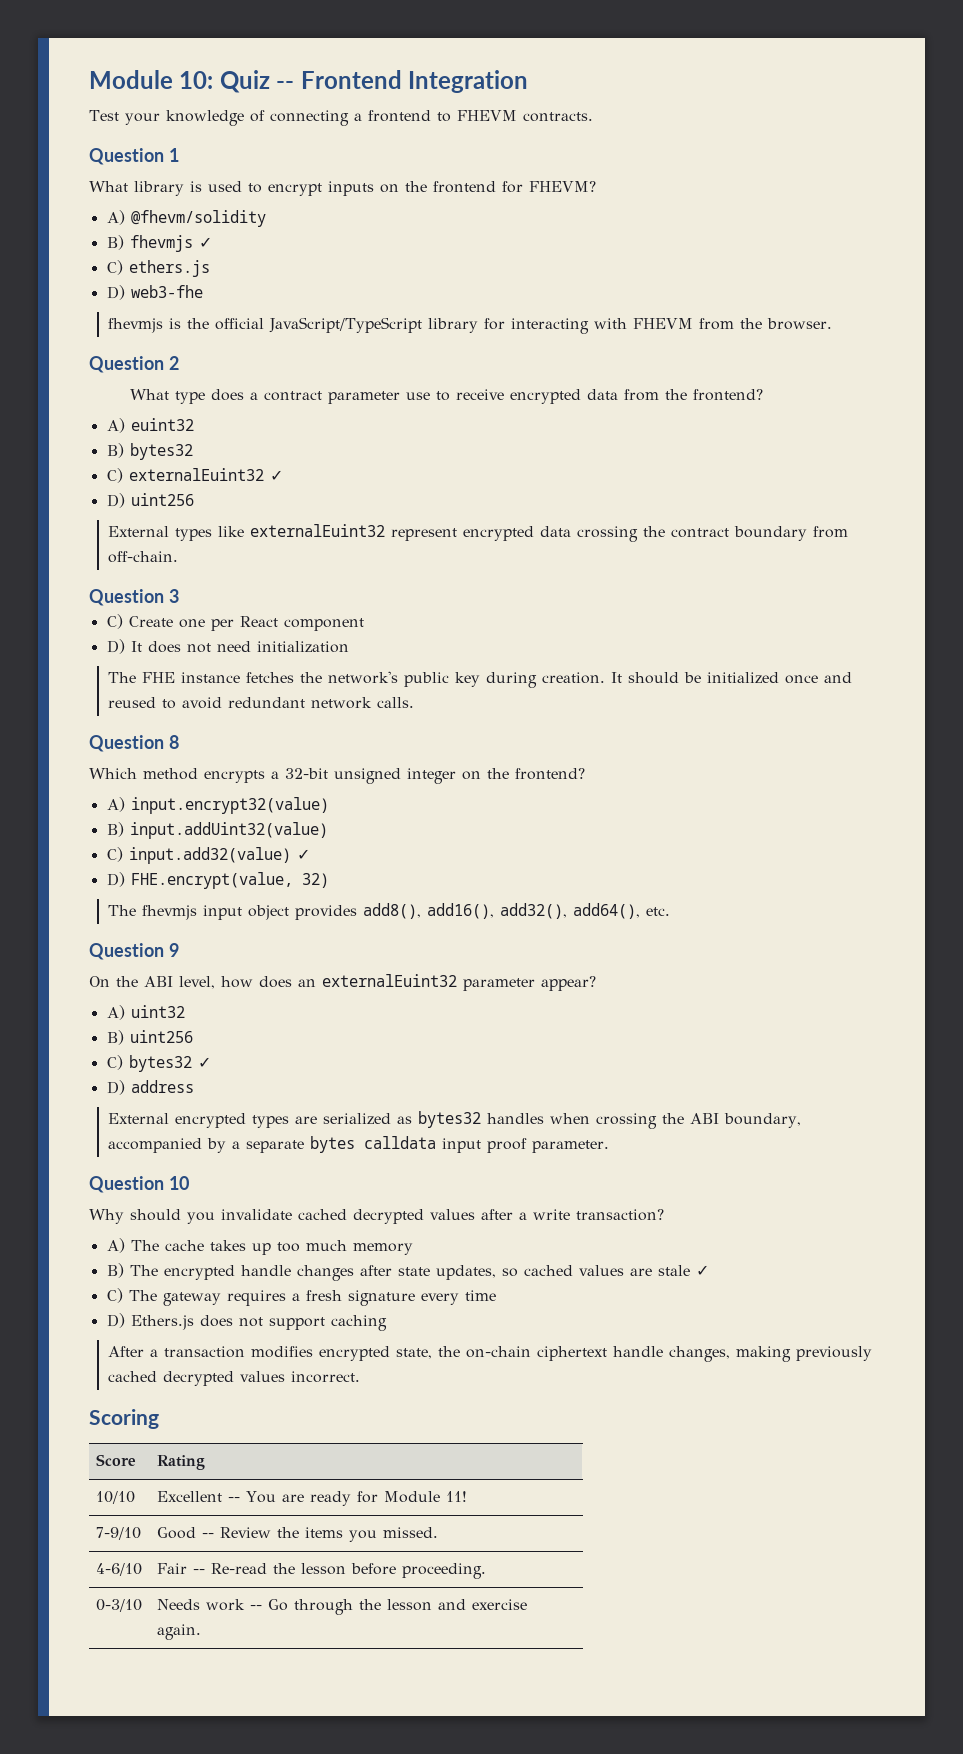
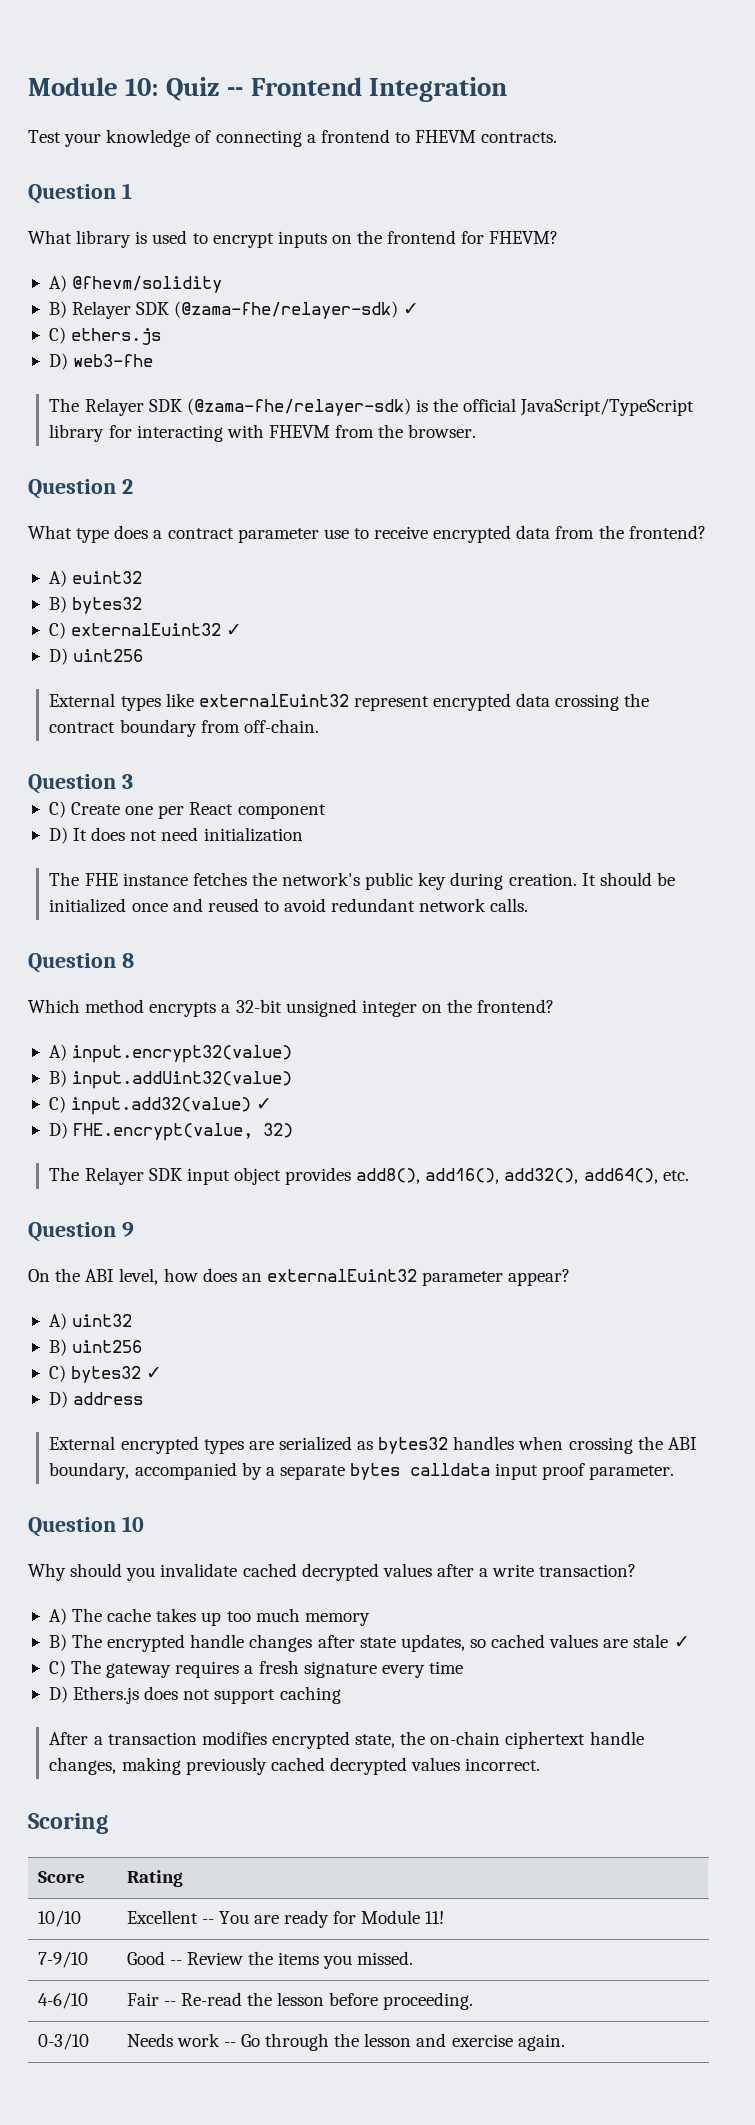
- B) fhevmjs ✓
+ B) Relayer SDK (@zama-fhe/relayer-sdk) ✓
- fhevmjs is the official JavaScript/TypeScript library for interacting with FHEVM from the browser.
+ The Relayer SDK (@zama-fhe/relayer-sdk) is the official JavaScript/TypeScript library for interacting with FHEVM from the browser.
- The fhevmjs input object provides add8(), add16(), add32(), add64(), etc.
+ The Relayer SDK input object provides add8(), add16(), add32(), add64(), etc.

